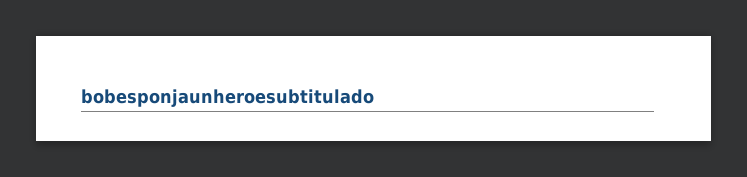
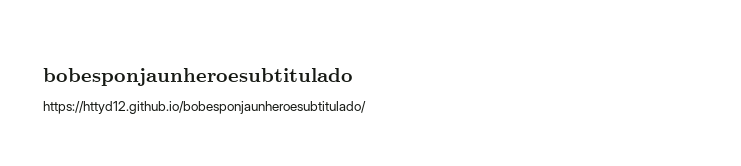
+ https://httyd12.github.io/bobesponjaunheroesubtitulado/

